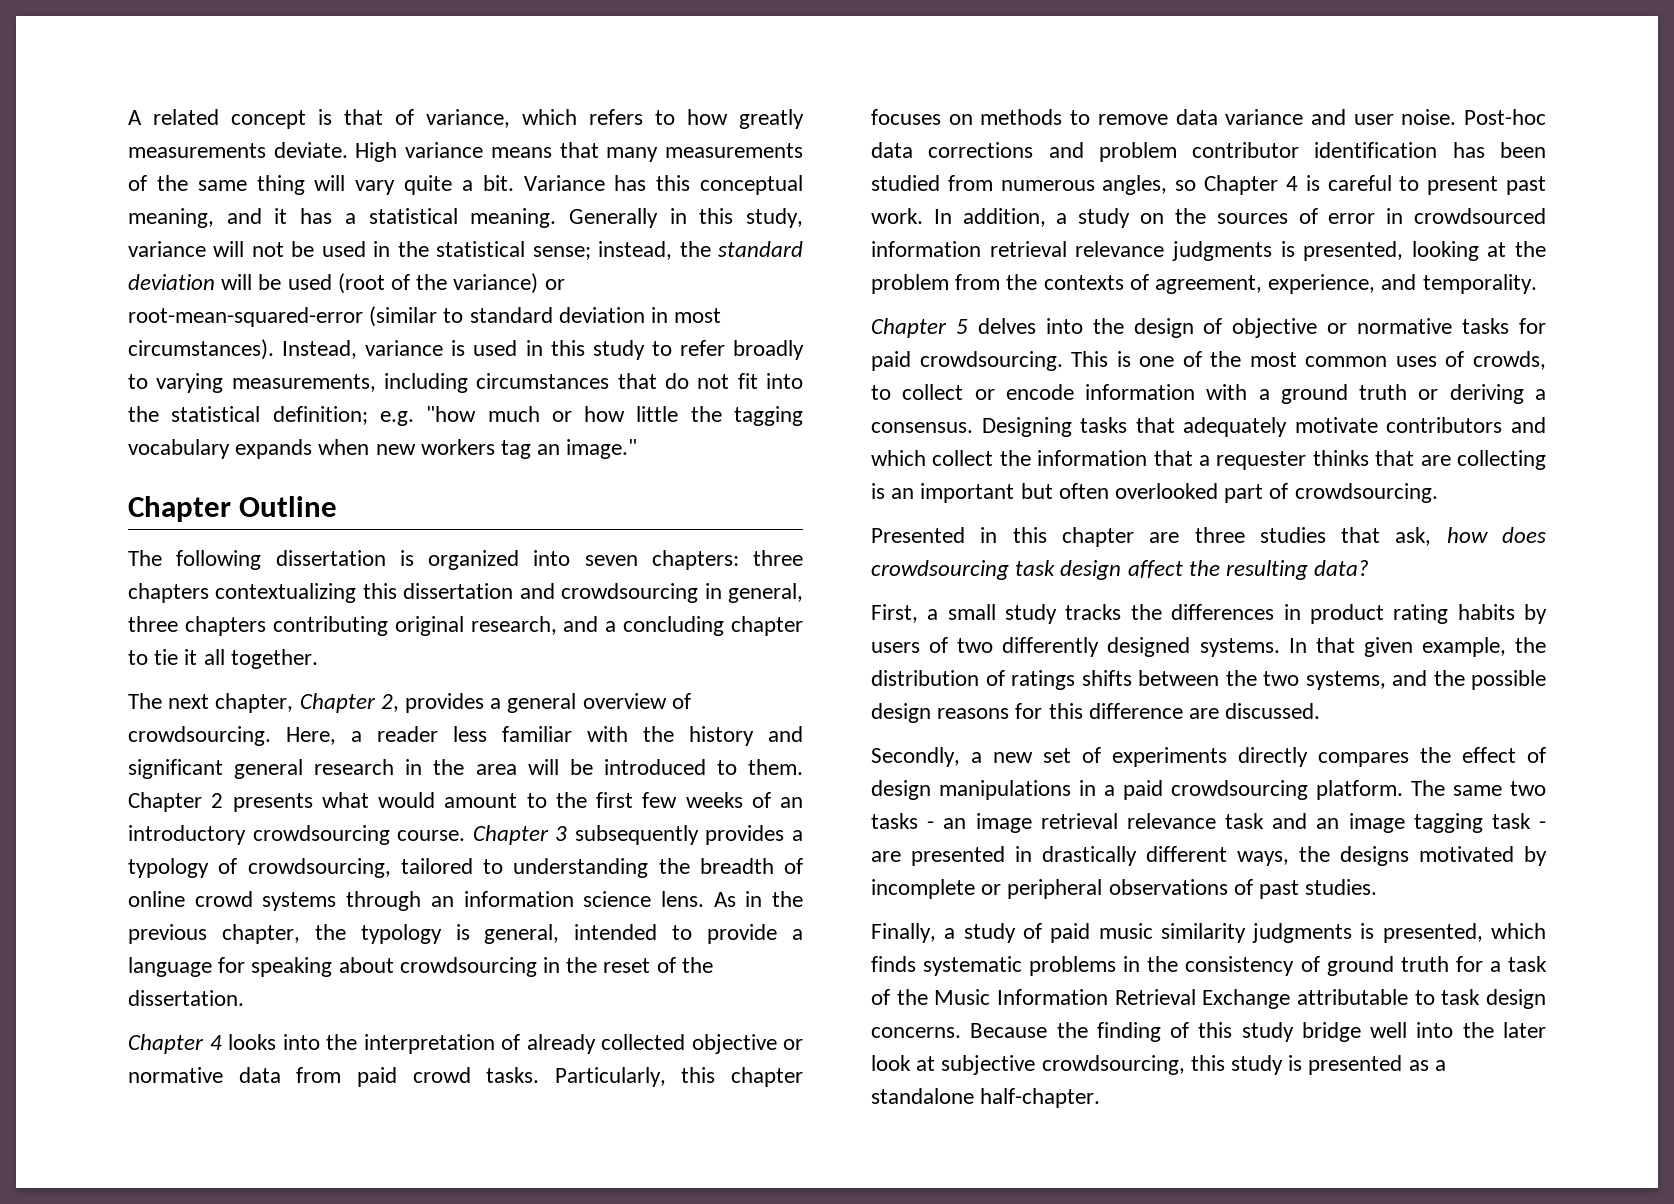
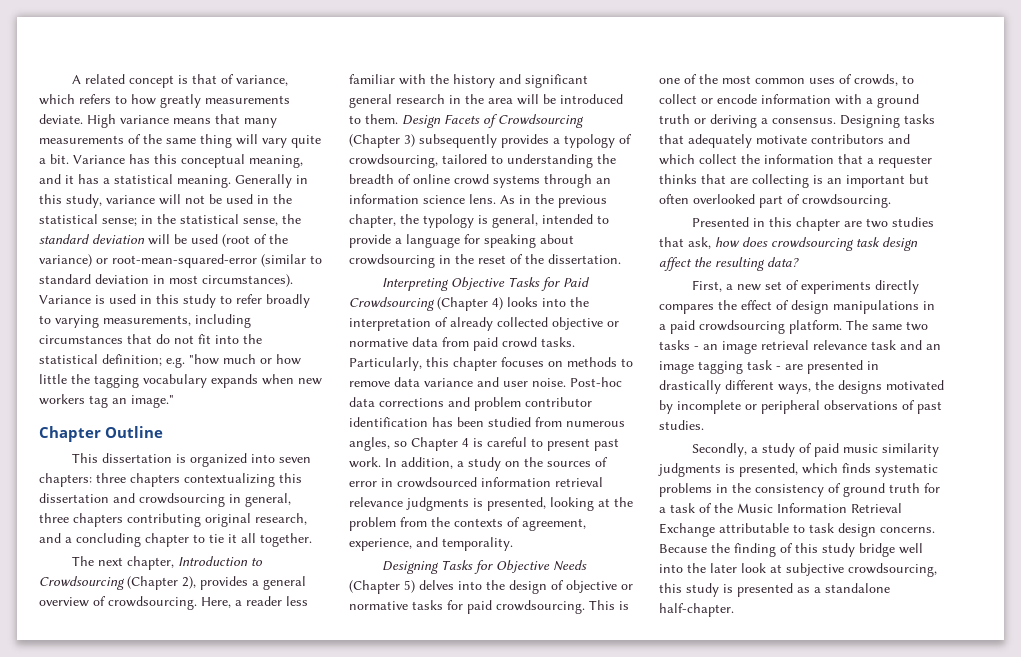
- Generally in this study, variance will not be used in the statistical sense; instead, the standard deviation will be used (root of the variance) or root-mean-squared-error (similar to standard deviation in most circumstances).
+ Generally in this study, variance will not be used in the statistical sense; in the statistical sense, the standard deviation will be used (root of the variance) or root-mean-squared-error (similar to standard deviation in most circumstances).
- Instead, variance is used in this study to refer broadly to varying measurements, including circumstances that do not fit into the statistical definition; e.g. "how much or how little the tagging vocabulary expands when new workers tag an image."
+ Variance is used in this study to refer broadly to varying measurements, including circumstances that do not fit into the statistical definition; e.g. "how much or how little the tagging vocabulary expands when new workers tag an image."
- The following dissertation is organized into seven chapters: three chapters contextualizing this dissertation and crowdsourcing in general, three chapters contributing original research, and a concluding chapter to tie it all together.
+ This dissertation is organized into seven chapters: three chapters contextualizing this dissertation and crowdsourcing in general, three chapters contributing original research, and a concluding chapter to tie it all together.
- The next chapter, Chapter 2, provides a general overview of crowdsourcing.
+ The next chapter, Introduction to Crowdsourcing (Chapter 2), provides a general overview of crowdsourcing.
- Chapter 2 presents what would amount to the first few weeks of an introductory crowdsourcing course. Chapter 3 subsequently provides a typology of crowdsourcing, tailored to understanding the breadth of online crowd systems through an information science lens.
+ Design Facets of Crowdsourcing (Chapter 3) subsequently provides a typology of crowdsourcing, tailored to understanding the breadth of online crowd systems through an information science lens.
- Chapter 4 looks into the interpretation of already collected objective or normative data from paid crowd tasks.
+ Interpreting Objective Tasks for Paid Crowdsourcing (Chapter 4) looks into the interpretation of already collected objective or normative data from paid crowd tasks.
- Chapter 5 delves into the design of objective or normative tasks for paid crowdsourcing.
+ Designing Tasks for Objective Needs (Chapter 5) delves into the design of objective or normative tasks for paid crowdsourcing.
- Presented in this chapter are three studies that ask, how does crowdsourcing task design affect the resulting data?
+ Presented in this chapter are two studies that ask, how does crowdsourcing task design affect the resulting data?
- First, a small study tracks the differences in product rating habits by users of two differently designed systems. In that given example, the distribution of ratings shifts between the two systems, and the possible design reasons for this difference are discussed.
- Secondly, a new set of experiments directly compares the effect of design manipulations in a paid crowdsourcing platform.
+ First, a new set of experiments directly compares the effect of design manipulations in a paid crowdsourcing platform.
- Finally, a study of paid music similarity judgments is presented, which finds systematic problems in the consistency of ground truth for a task of the Music Information Retrieval Exchange attributable to task design concerns.
+ Secondly, a study of paid music similarity judgments is presented, which finds systematic problems in the consistency of ground truth for a task of the Music Information Retrieval Exchange attributable to task design concerns.

